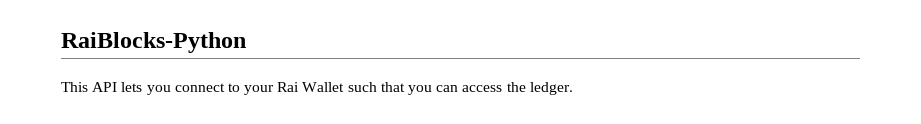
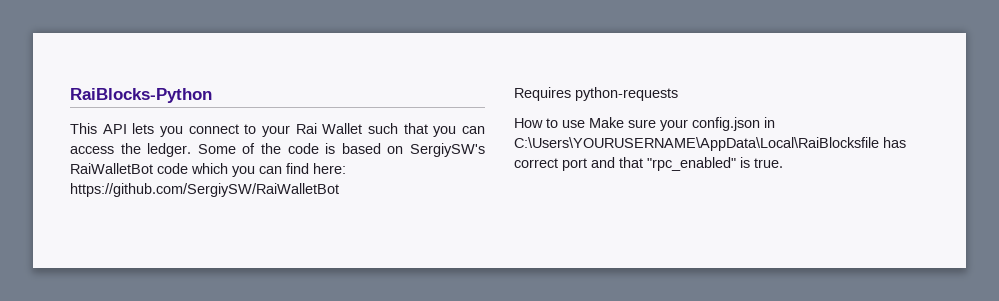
+ Some of the code is based on SergiySW's RaiWalletBot code which you can find here: https://github.com/SergiySW/RaiWalletBot
+ Requires python-requests
+ How to use Make sure your config.json in C:\Users\YOURUSERNAME\AppData\Local\RaiBlocksfile has correct port and that "rpc_enabled" is true.

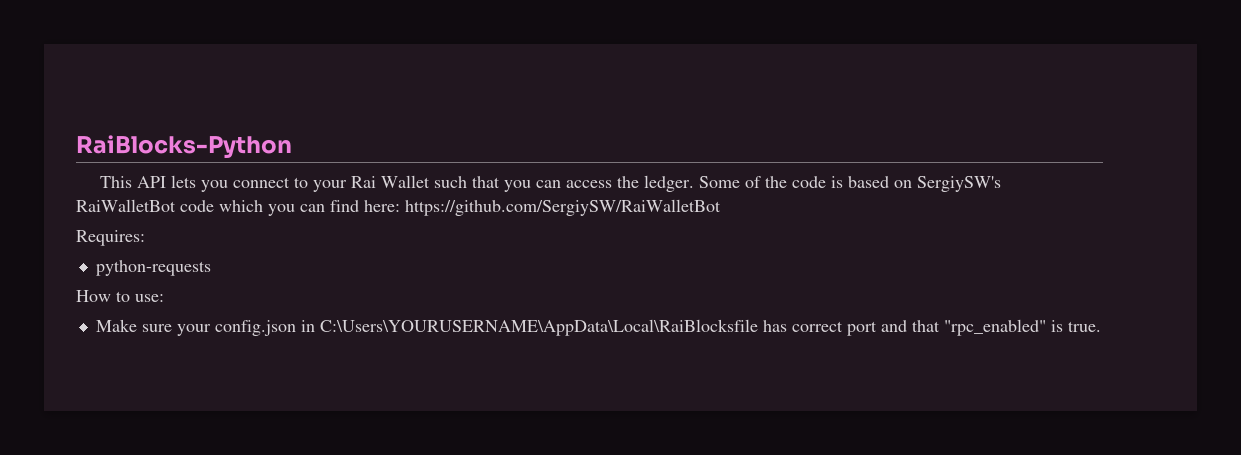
- Requires python-requests
+ Requires:
+ python-requests
- How to use Make sure your config.json in C:\Users\YOURUSERNAME\AppData\Local\RaiBlocksfile has correct port and that "rpc_enabled" is true.
+ How to use:
+ Make sure your config.json in C:\Users\YOURUSERNAME\AppData\Local\RaiBlocksfile has correct port and that "rpc_enabled" is true.

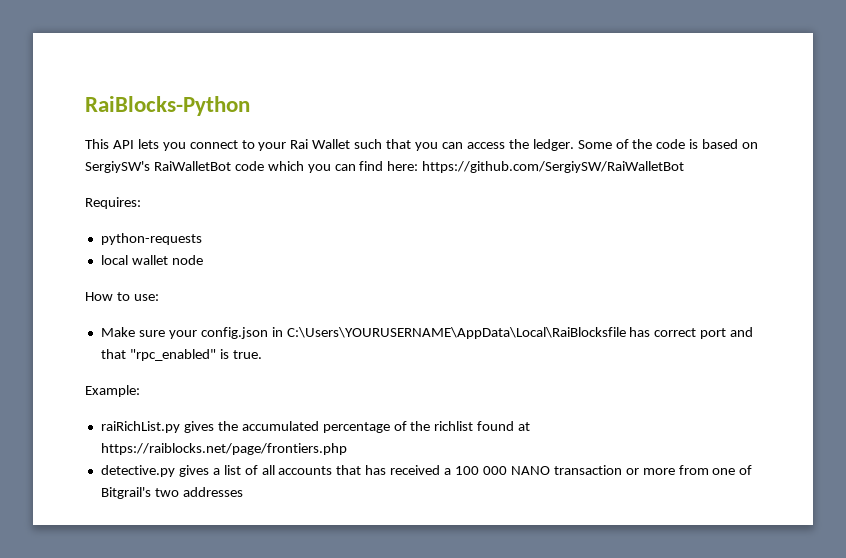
+ local wallet node
+ Example:
+ raiRichList.py gives the accumulated percentage of the richlist found at https://raiblocks.net/page/frontiers.php
+ detective.py gives a list of all accounts that has received a 100 000 NANO transaction or more from one of Bitgrail's two addresses

